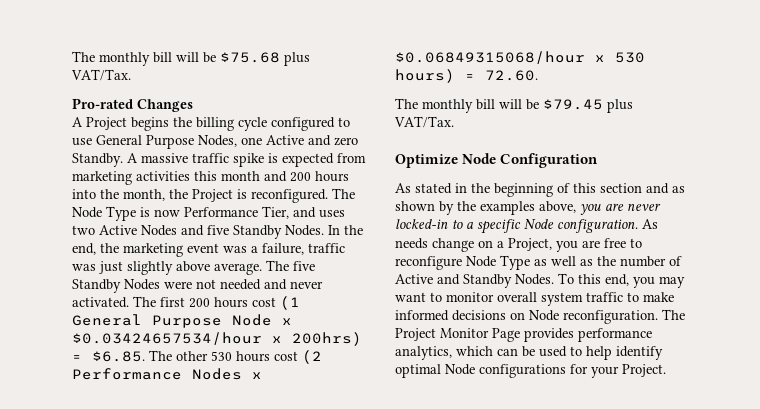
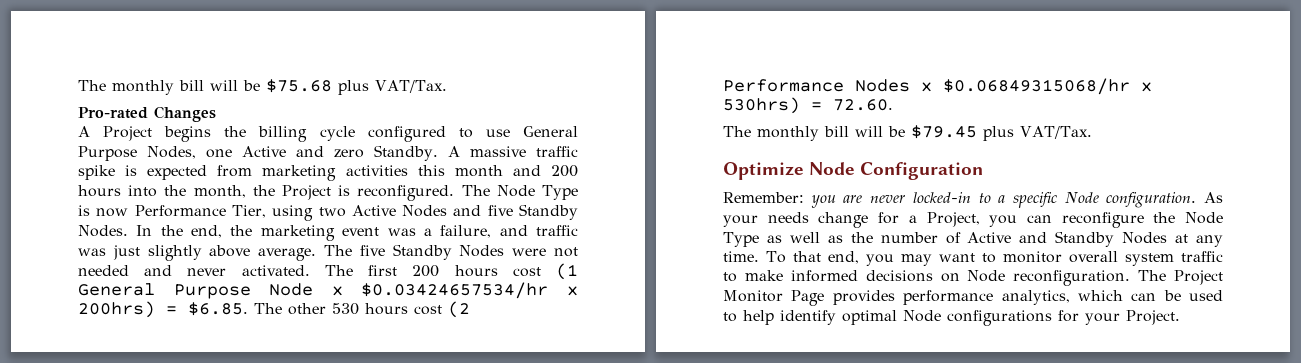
- The Node Type is now Performance Tier, and uses two Active Nodes and five Standby Nodes.
+ The Node Type is now Performance Tier, using two Active Nodes and five Standby Nodes.
- In the end, the marketing event was a failure, traffic was just slightly above average.
+ In the end, the marketing event was a failure, and traffic was just slightly above average.
- The first 200 hours cost (1 General Purpose Node x $0.03424657534/hour x 200hrs) = $6.85. The other 530 hours cost (2 Performance Nodes x $0.06849315068/hour x 530 hours) = 72.60.
+ The first 200 hours cost (1 General Purpose Node x $0.03424657534/hr x 200hrs) = $6.85. The other 530 hours cost (2 Performance Nodes x $0.06849315068/hr x 530hrs) = 72.60.
- As stated in the beginning of this section and as shown by the examples above, you are never locked-in to a specific Node configuration.
+ Remember: you are never locked-in to a specific Node configuration.
- As needs change on a Project, you are free to reconfigure Node Type as well as the number of Active and Standby Nodes. To this end, you may want to monitor overall system traffic to make informed decisions on Node reconfiguration.
+ As your needs change for a Project, you can reconfigure the Node Type as well as the number of Active and Standby Nodes at any time. To that end, you may want to monitor overall system traffic to make informed decisions on Node reconfiguration.

